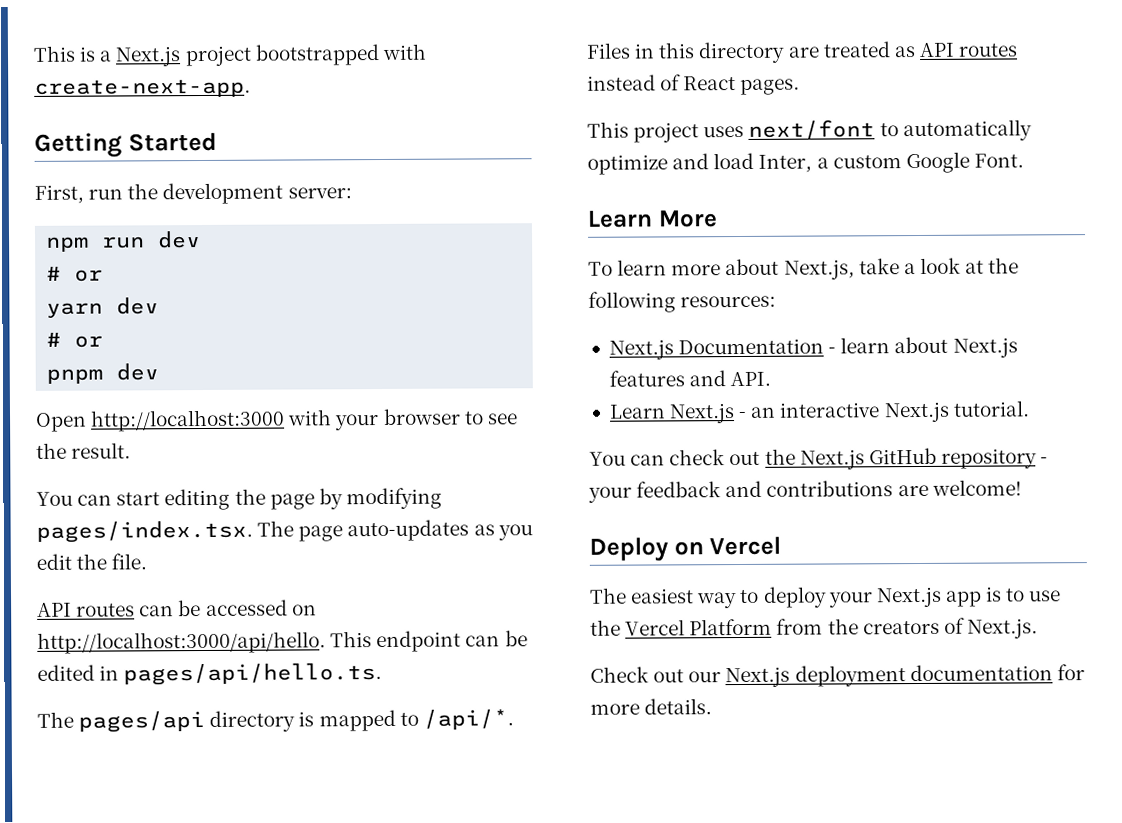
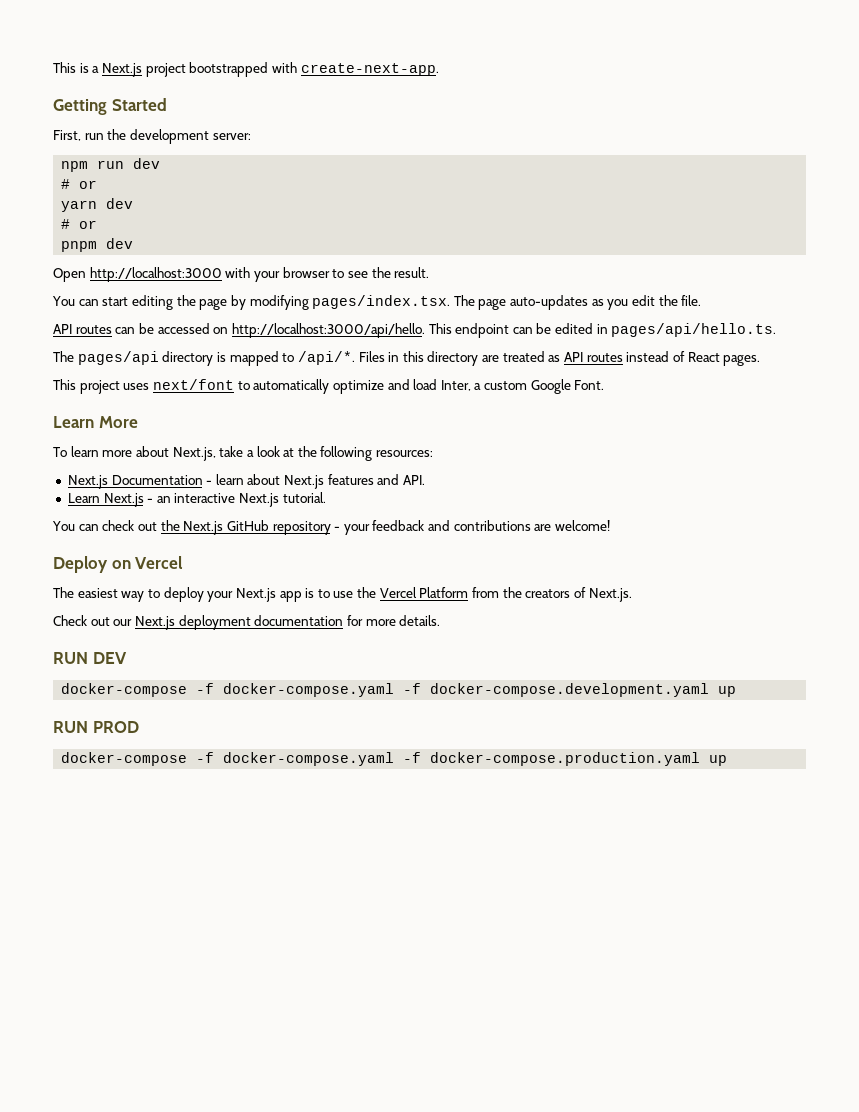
+ RUN DEV
+ docker-compose -f docker-compose.yaml -f docker-compose.development.yaml up
+ RUN PROD
+ docker-compose -f docker-compose.yaml -f docker-compose.production.yaml up

